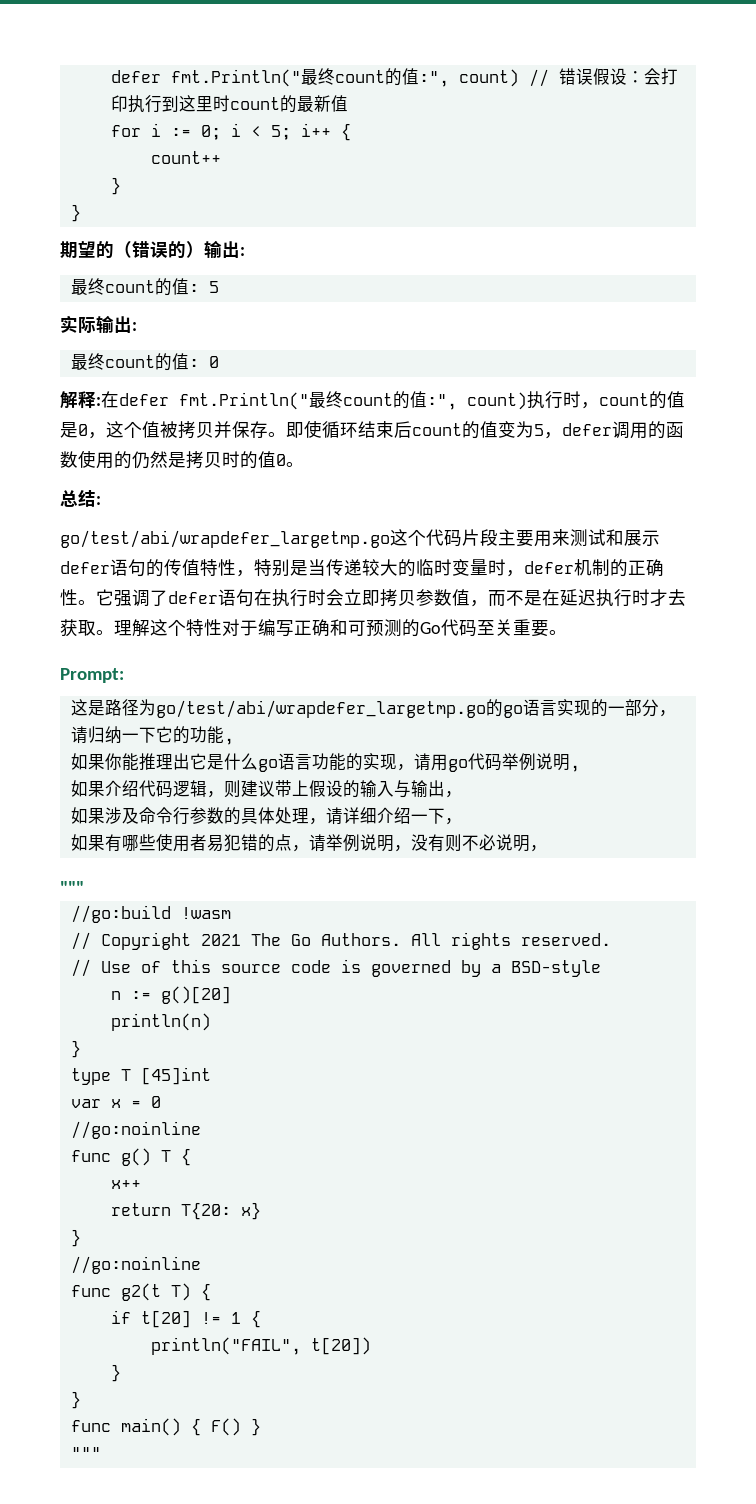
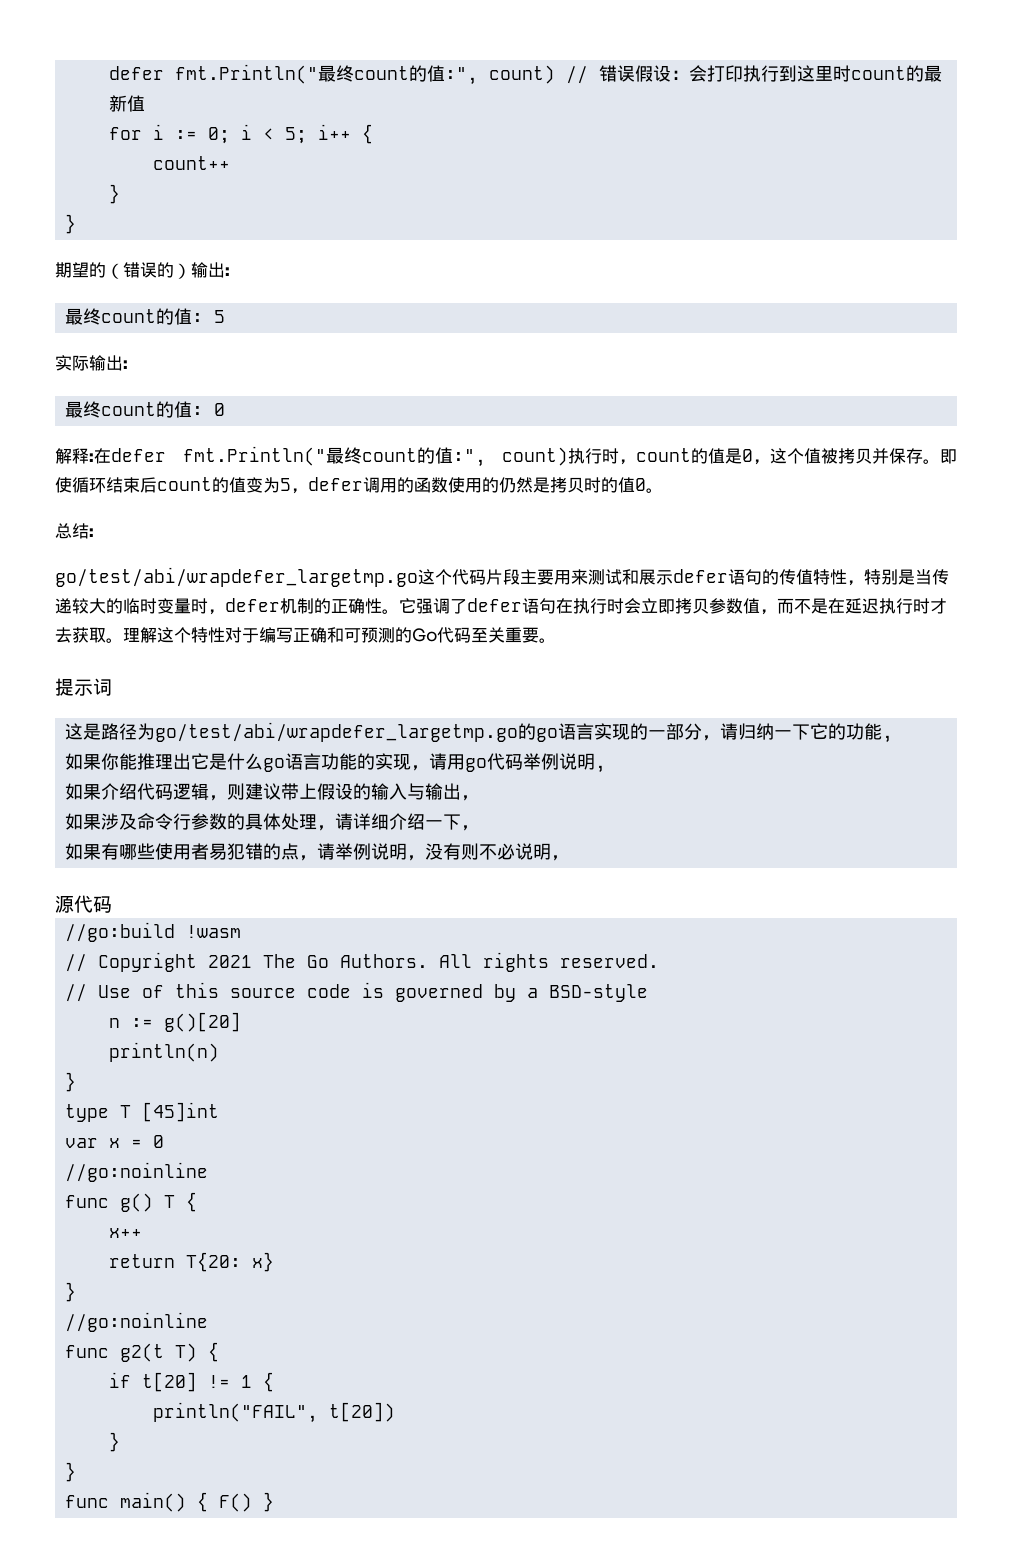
- Prompt:
+ 提示词
  如果有哪些使用者易犯错的点，请举例说明，没有则不必说明，
- """
+ 源代码
  func main() { F() }
- """

